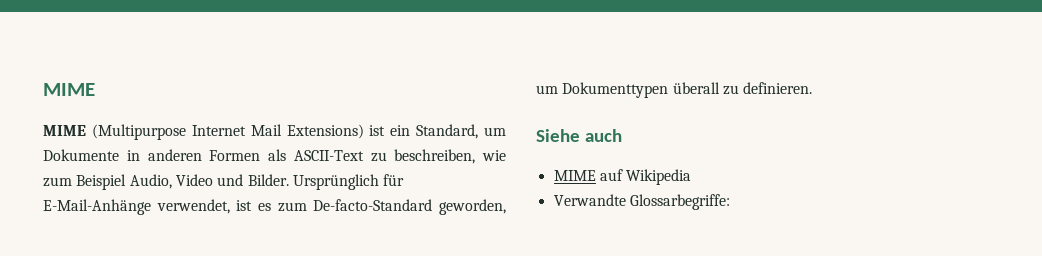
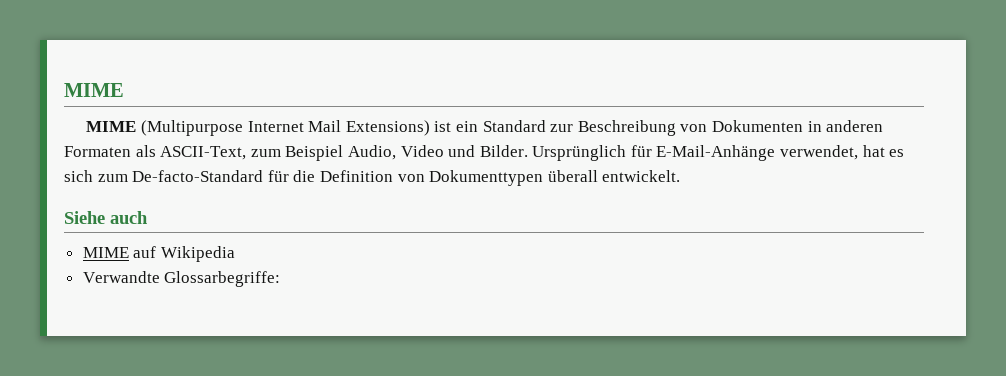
- MIME (Multipurpose Internet Mail Extensions) ist ein Standard, um Dokumente in anderen Formen als ASCII-Text zu beschreiben, wie zum Beispiel Audio, Video und Bilder.
+ MIME (Multipurpose Internet Mail Extensions) ist ein Standard zur Beschreibung von Dokumenten in anderen Formaten als ASCII-Text, zum Beispiel Audio, Video und Bilder.
- Ursprünglich für E-Mail-Anhänge verwendet, ist es zum De-facto-Standard geworden, um Dokumenttypen überall zu definieren.
+ Ursprünglich für E-Mail-Anhänge verwendet, hat es sich zum De-facto-Standard für die Definition von Dokumenttypen überall entwickelt.

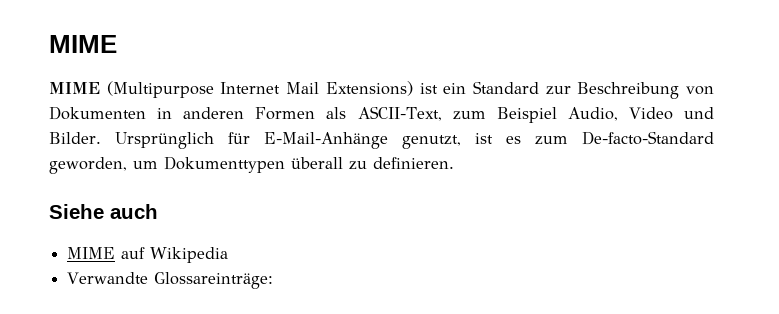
- MIME (Multipurpose Internet Mail Extensions) ist ein Standard zur Beschreibung von Dokumenten in anderen Formaten als ASCII-Text, zum Beispiel Audio, Video und Bilder.
+ MIME (Multipurpose Internet Mail Extensions) ist ein Standard zur Beschreibung von Dokumenten in anderen Formen als ASCII-Text, zum Beispiel Audio, Video und Bilder.
- Ursprünglich für E-Mail-Anhänge verwendet, hat es sich zum De-facto-Standard für die Definition von Dokumenttypen überall entwickelt.
+ Ursprünglich für E-Mail-Anhänge genutzt, ist es zum De-facto-Standard geworden, um Dokumenttypen überall zu definieren.
- Verwandte Glossarbegriffe:
+ Verwandte Glossareinträge:

